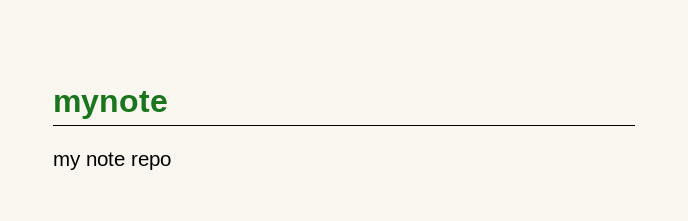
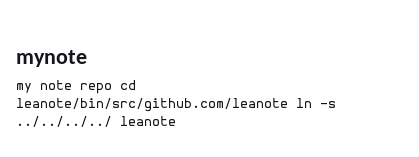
- my note repo
+ my note repo cd leanote/bin/src/github.com/leanote ln -s ../../../../ leanote

